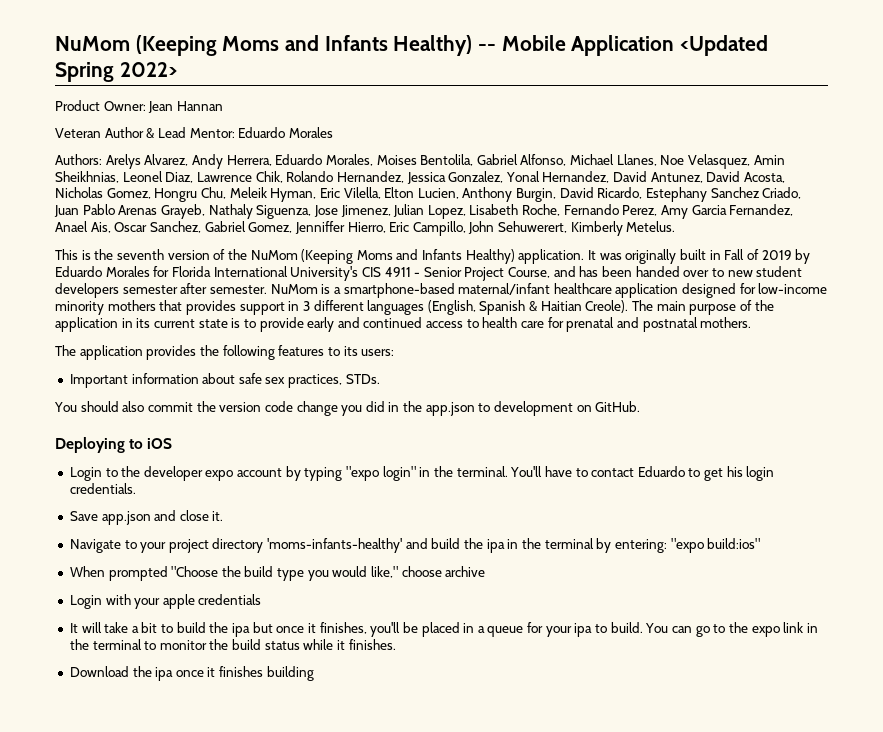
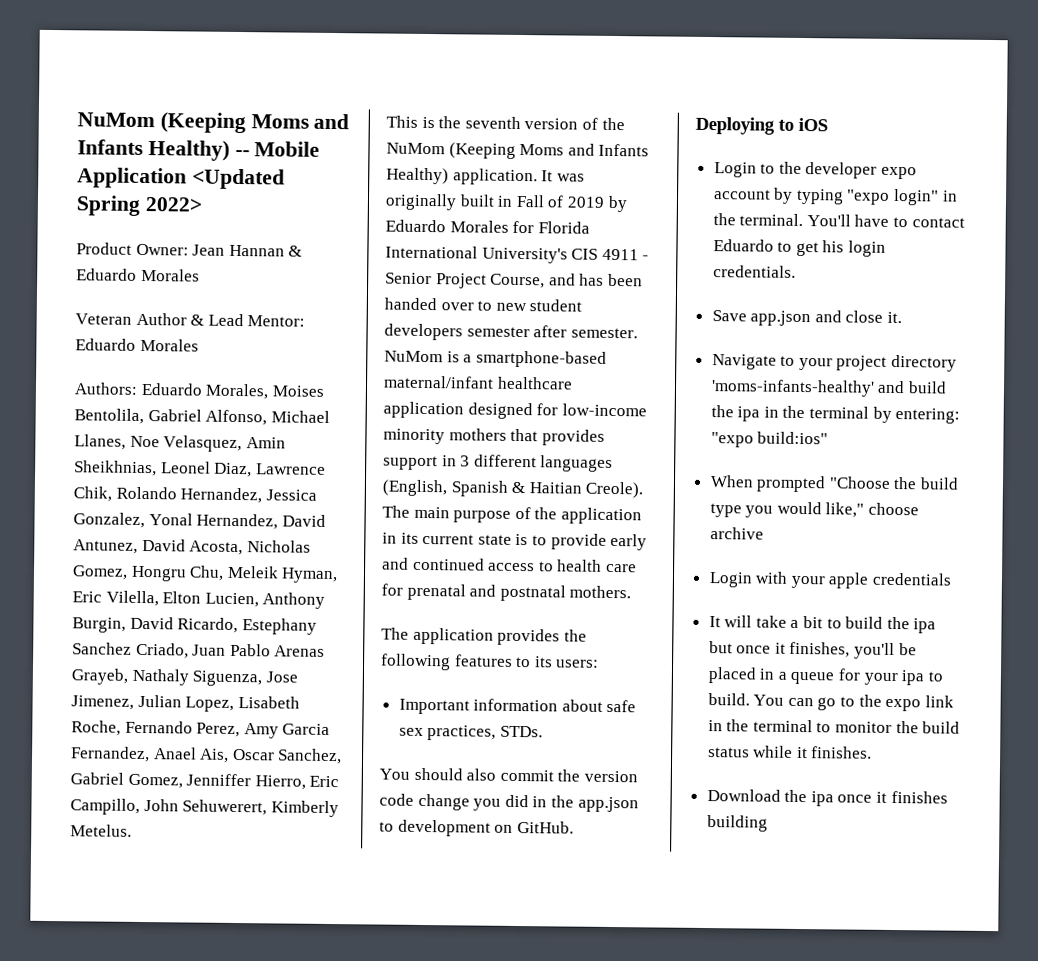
- Product Owner: Jean Hannan
+ Product Owner: Jean Hannan & Eduardo Morales
- Arelys Alvarez, Andy Herrera, Eduardo Morales, Moises Bentolila, Gabriel Alfonso, Michael Llanes, Noe Velasquez, Amin Sheikhnias, Leonel Diaz, Lawrence Chik, Rolando Hernandez, Jessica Gonzalez, Yonal Hernandez, David Antunez, David Acosta, Nicholas Gomez, Hongru Chu, Meleik Hyman, Eric Vilella, Elton Lucien, Anthony Burgin, David Ricardo, Estephany Sanchez Criado, Juan Pablo Arenas Grayeb, Nathaly Siguenza, Jose Jimenez, Julian Lopez, Lisabeth Roche, Fernando Perez, Amy Garcia Fernandez, Anael Ais, Oscar Sanchez, Gabriel Gomez, Jenniffer Hierro, Eric Campillo, John Sehuwerert, Kimberly Metelus.
+ Eduardo Morales, Moises Bentolila, Gabriel Alfonso, Michael Llanes, Noe Velasquez, Amin Sheikhnias, Leonel Diaz, Lawrence Chik, Rolando Hernandez, Jessica Gonzalez, Yonal Hernandez, David Antunez, David Acosta, Nicholas Gomez, Hongru Chu, Meleik Hyman, Eric Vilella, Elton Lucien, Anthony Burgin, David Ricardo, Estephany Sanchez Criado, Juan Pablo Arenas Grayeb, Nathaly Siguenza, Jose Jimenez, Julian Lopez, Lisabeth Roche, Fernando Perez, Amy Garcia Fernandez, Anael Ais, Oscar Sanchez, Gabriel Gomez, Jenniffer Hierro, Eric Campillo, John Sehuwerert, Kimberly Metelus.

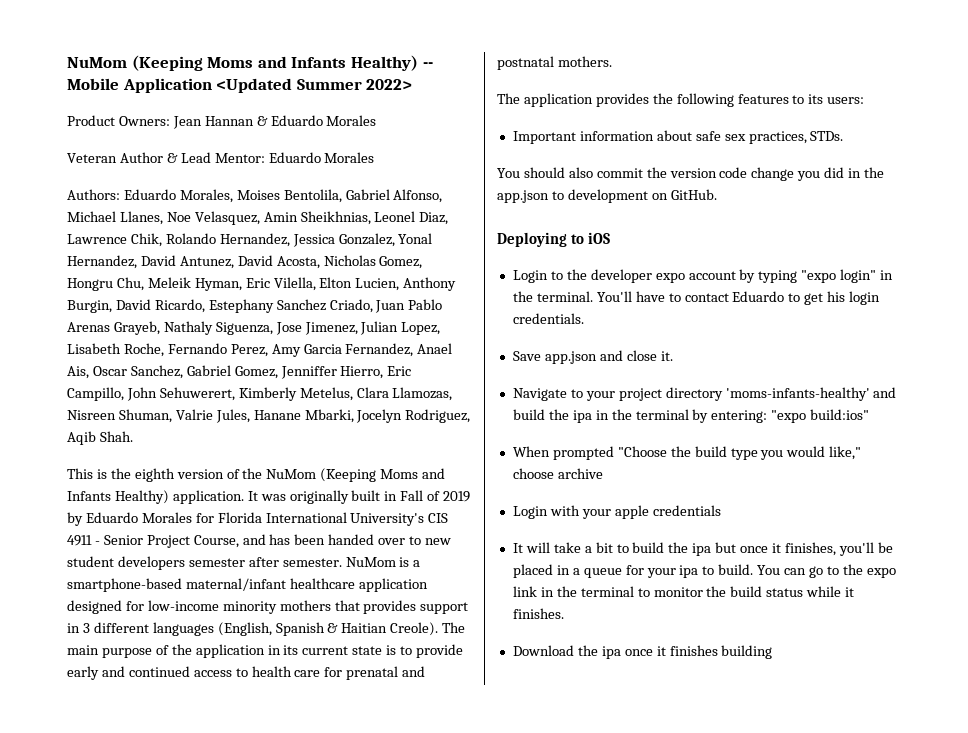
- NuMom (Keeping Moms and Infants Healthy) -- Mobile Application <Updated Spring 2022>
+ NuMom (Keeping Moms and Infants Healthy) -- Mobile Application <Updated Summer 2022>
- Product Owner: Jean Hannan & Eduardo Morales
+ Product Owners: Jean Hannan & Eduardo Morales
- Eduardo Morales, Moises Bentolila, Gabriel Alfonso, Michael Llanes, Noe Velasquez, Amin Sheikhnias, Leonel Diaz, Lawrence Chik, Rolando Hernandez, Jessica Gonzalez, Yonal Hernandez, David Antunez, David Acosta, Nicholas Gomez, Hongru Chu, Meleik Hyman, Eric Vilella, Elton Lucien, Anthony Burgin, David Ricardo, Estephany Sanchez Criado, Juan Pablo Arenas Grayeb, Nathaly Siguenza, Jose Jimenez, Julian Lopez, Lisabeth Roche, Fernando Perez, Amy Garcia Fernandez, Anael Ais, Oscar Sanchez, Gabriel Gomez, Jenniffer Hierro, Eric Campillo, John Sehuwerert, Kimberly Metelus.
+ Eduardo Morales, Moises Bentolila, Gabriel Alfonso, Michael Llanes, Noe Velasquez, Amin Sheikhnias, Leonel Diaz, Lawrence Chik, Rolando Hernandez, Jessica Gonzalez, Yonal Hernandez, David Antunez, David Acosta, Nicholas Gomez, Hongru Chu, Meleik Hyman, Eric Vilella, Elton Lucien, Anthony Burgin, David Ricardo, Estephany Sanchez Criado, Juan Pablo Arenas Grayeb, Nathaly Siguenza, Jose Jimenez, Julian Lopez, Lisabeth Roche, Fernando Perez, Amy Garcia Fernandez, Anael Ais, Oscar Sanchez, Gabriel Gomez, Jenniffer Hierro, Eric Campillo, John Sehuwerert, Kimberly Metelus, Clara Llamozas, Nisreen Shuman, Valrie Jules, Hanane Mbarki, Jocelyn Rodriguez, Aqib Shah.
- This is the seventh version of the NuMom (Keeping Moms and Infants Healthy) application.
+ This is the eighth version of the NuMom (Keeping Moms and Infants Healthy) application.

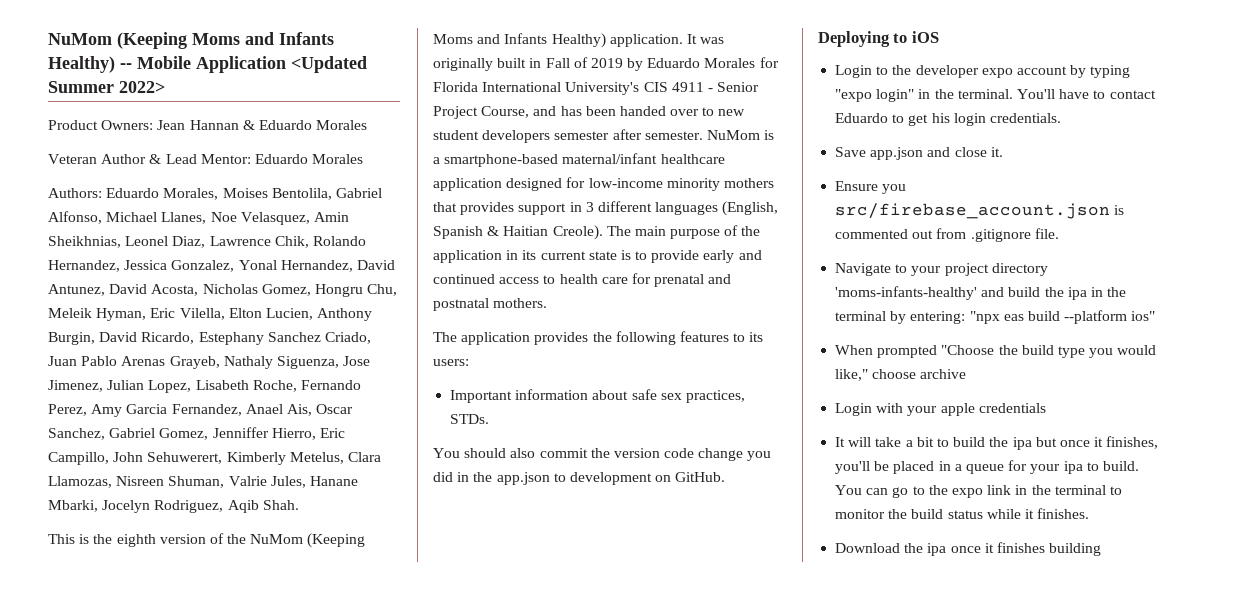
+ Ensure you src/firebase_account.json is commented out from .gitignore file.
- Navigate to your project directory 'moms-infants-healthy' and build the ipa in the terminal by entering: "expo build:ios"
+ Navigate to your project directory 'moms-infants-healthy' and build the ipa in the terminal by entering: "npx eas build --platform ios"

